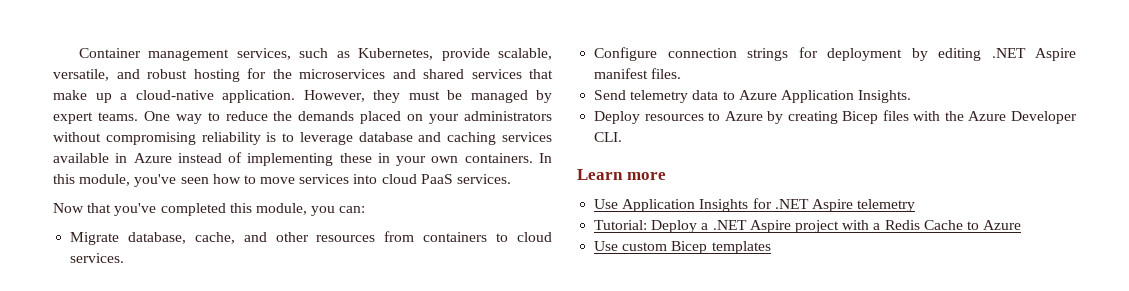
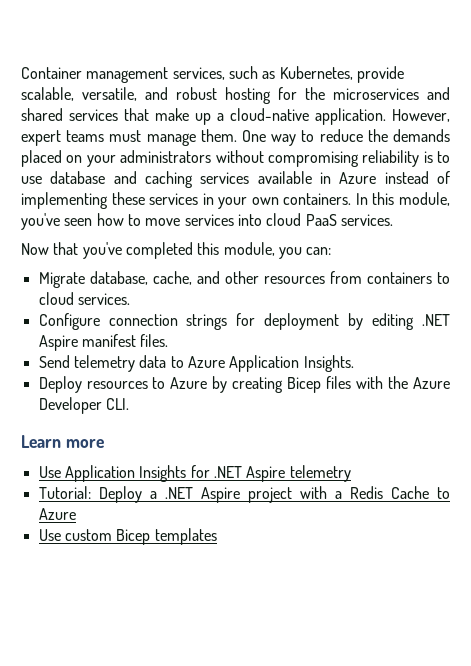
- However, they must be managed by expert teams.
+ However, expert teams must manage them.
- One way to reduce the demands placed on your administrators without compromising reliability is to leverage database and caching services available in Azure instead of implementing these in your own containers.
+ One way to reduce the demands placed on your administrators without compromising reliability is to use database and caching services available in Azure instead of implementing these services in your own containers.

